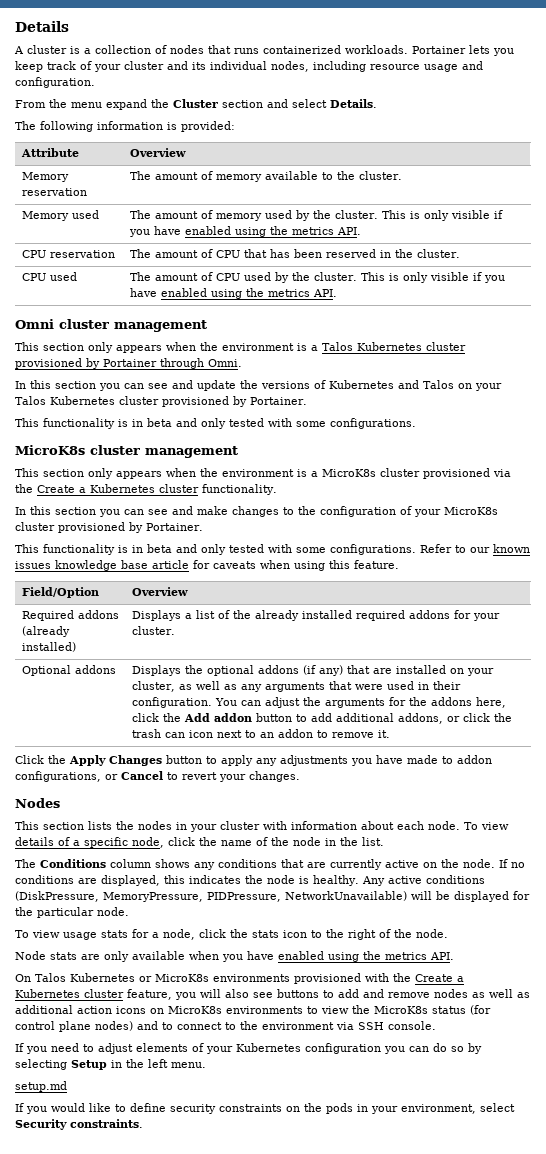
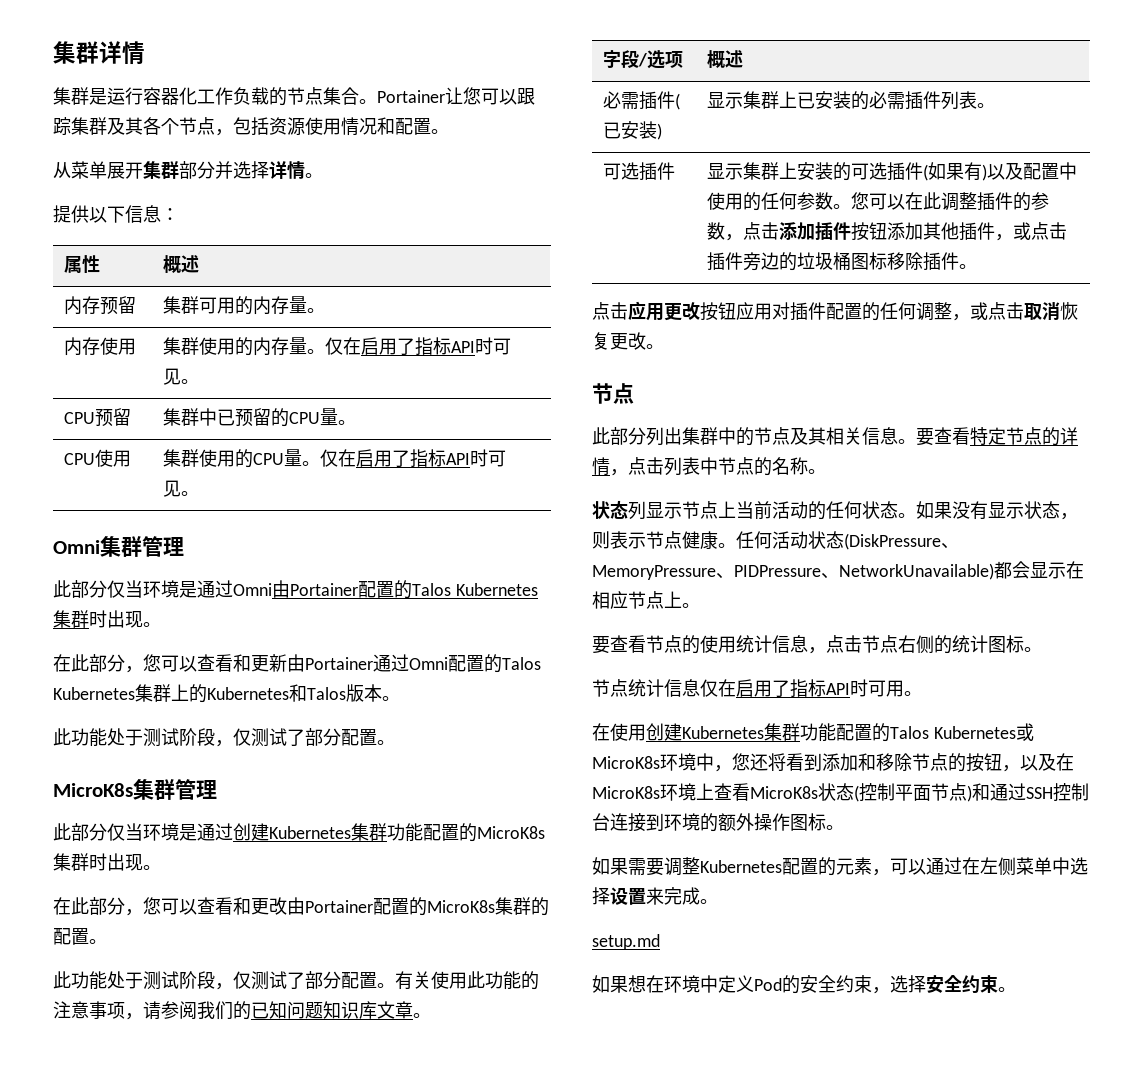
- Details
- A cluster is a collection of nodes that runs containerized workloads. Portainer lets you keep track of your cluster and its individual nodes, including resource usage and configuration.
- From the menu expand the Cluster section and select Details.
- The following information is provided:
- Attribute | Overview
- Memory reservation | The amount of memory available to the cluster.
- Memory used | The amount of memory used by the cluster. This is only visible if you have enabled using the metrics API.
- CPU reservation | The amount of CPU that has been reserved in the cluster.
- CPU used | The amount of CPU used by the cluster. This is only visible if you have enabled using the metrics API.
- Omni cluster management
- This section only appears when the environment is a Talos Kubernetes cluster provisioned by Portainer through Omni.
- In this section you can see and update the versions of Kubernetes and Talos on your Talos Kubernetes cluster provisioned by Portainer.
- This functionality is in beta and only tested with some configurations.
- MicroK8s cluster management
- This section only appears when the environment is a MicroK8s cluster provisioned via the Create a Kubernetes cluster functionality.
- In this section you can see and make changes to the configuration of your MicroK8s cluster provisioned by Portainer.
- This functionality is in beta and only tested with some configurations. Refer to our known issues knowledge base article for caveats when using this feature.
- Field/Option | Overview
- Required addons (already installed) | Displays a list of the already installed required addons for your cluster.
- Optional addons | Displays the optional addons (if any) that are installed on your cluster, as well as any arguments that were used in their configuration. You can adjust the arguments for the addons here, click the Add addon button to add additional addons, or click the trash can icon next to an addon to remove it.
- Click the Apply Changes button to apply any adjustments you have made to addon configurations, or Cancel to revert your changes.
- Nodes
- This section lists the nodes in your cluster with information about each node. To view details of a specific node, click the name of the node in the list.
- The Conditions column shows any conditions that are currently active on the node. If no conditions are displayed, this indicates the node is healthy. Any active conditions (DiskPressure, MemoryPressure, PIDPressure, NetworkUnavailable) will be displayed for the particular node.
- To view usage stats for a node, click the stats icon to the right of the node.
- Node stats are only available when you have enabled using the metrics API.
- On Talos Kubernetes or MicroK8s environments provisioned with the Create a Kubernetes cluster feature, you will also see buttons to add and remove nodes as well as additional action icons on MicroK8s environments to view the MicroK8s status (for control plane nodes) and to connect to the environment via SSH console.
- If you need to adjust elements of your Kubernetes configuration you can do so by selecting Setup in the left menu.
+ 集群详情
+ 集群是运行容器化工作负载的节点集合。Portainer让您可以跟踪集群及其各个节点，包括资源使用情况和配置。
+ 从菜单展开集群部分并选择详情。
+ 提供以下信息：
+ 属性 | 概述
+ 内存预留 | 集群可用的内存量。
+ 内存使用 | 集群使用的内存量。仅在启用了指标API时可见。
+ CPU预留 | 集群中已预留的CPU量。
+ CPU使用 | 集群使用的CPU量。仅在启用了指标API时可见。
+ Omni集群管理
+ 此部分仅当环境是通过Omni由Portainer配置的Talos Kubernetes集群时出现。
+ 在此部分，您可以查看和更新由Portainer通过Omni配置的Talos Kubernetes集群上的Kubernetes和Talos版本。
+ 此功能处于测试阶段，仅测试了部分配置。
+ MicroK8s集群管理
+ 此部分仅当环境是通过创建Kubernetes集群功能配置的MicroK8s集群时出现。
+ 在此部分，您可以查看和更改由Portainer配置的MicroK8s集群的配置。
+ 此功能处于测试阶段，仅测试了部分配置。有关使用此功能的注意事项，请参阅我们的已知问题知识库文章。
+ 字段/选项 | 概述
+ 必需插件(已安装) | 显示集群上已安装的必需插件列表。
+ 可选插件 | 显示集群上安装的可选插件(如果有)以及配置中使用的任何参数。您可以在此调整插件的参数，点击添加插件按钮添加其他插件，或点击插件旁边的垃圾桶图标移除插件。
+ 点击应用更改按钮应用对插件配置的任何调整，或点击取消恢复更改。
+ 节点
+ 此部分列出集群中的节点及其相关信息。要查看特定节点的详情，点击列表中节点的名称。
+ 状态列显示节点上当前活动的任何状态。如果没有显示状态，则表示节点健康。任何活动状态(DiskPressure、MemoryPressure、PIDPressure、NetworkUnavailable)都会显示在相应节点上。
+ 要查看节点的使用统计信息，点击节点右侧的统计图标。
+ 节点统计信息仅在启用了指标API时可用。
+ 在使用创建Kubernetes集群功能配置的Talos Kubernetes或MicroK8s环境中，您还将看到添加和移除节点的按钮，以及在MicroK8s环境上查看MicroK8s状态(控制平面节点)和通过SSH控制台连接到环境的额外操作图标。
+ 如果需要调整Kubernetes配置的元素，可以通过在左侧菜单中选择设置来完成。
  setup.md
- If you would like to define security constraints on the pods in your environment, select Security constraints.
+ 如果想在环境中定义Pod的安全约束，选择安全约束。

